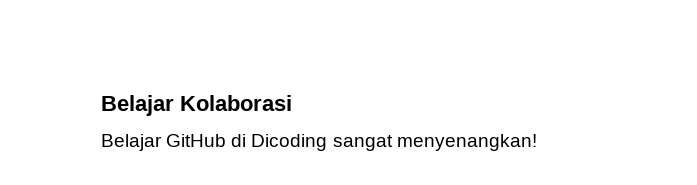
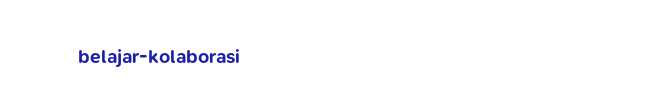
- Belajar Kolaborasi
- Belajar GitHub di Dicoding sangat menyenangkan!
+ belajar-kolaborasi

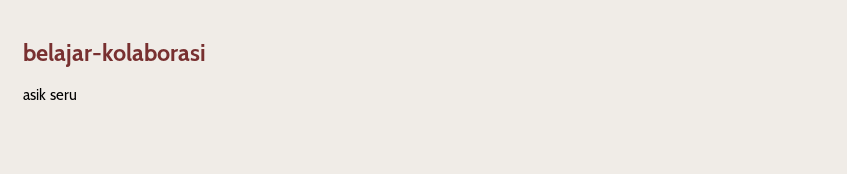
+ asik seru

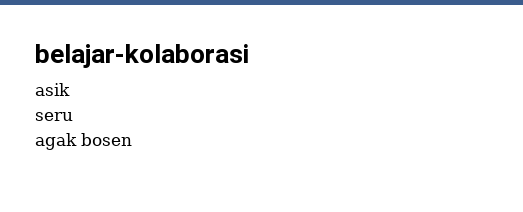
- asik seru
+ asik
+ seru
+ agak bosen

